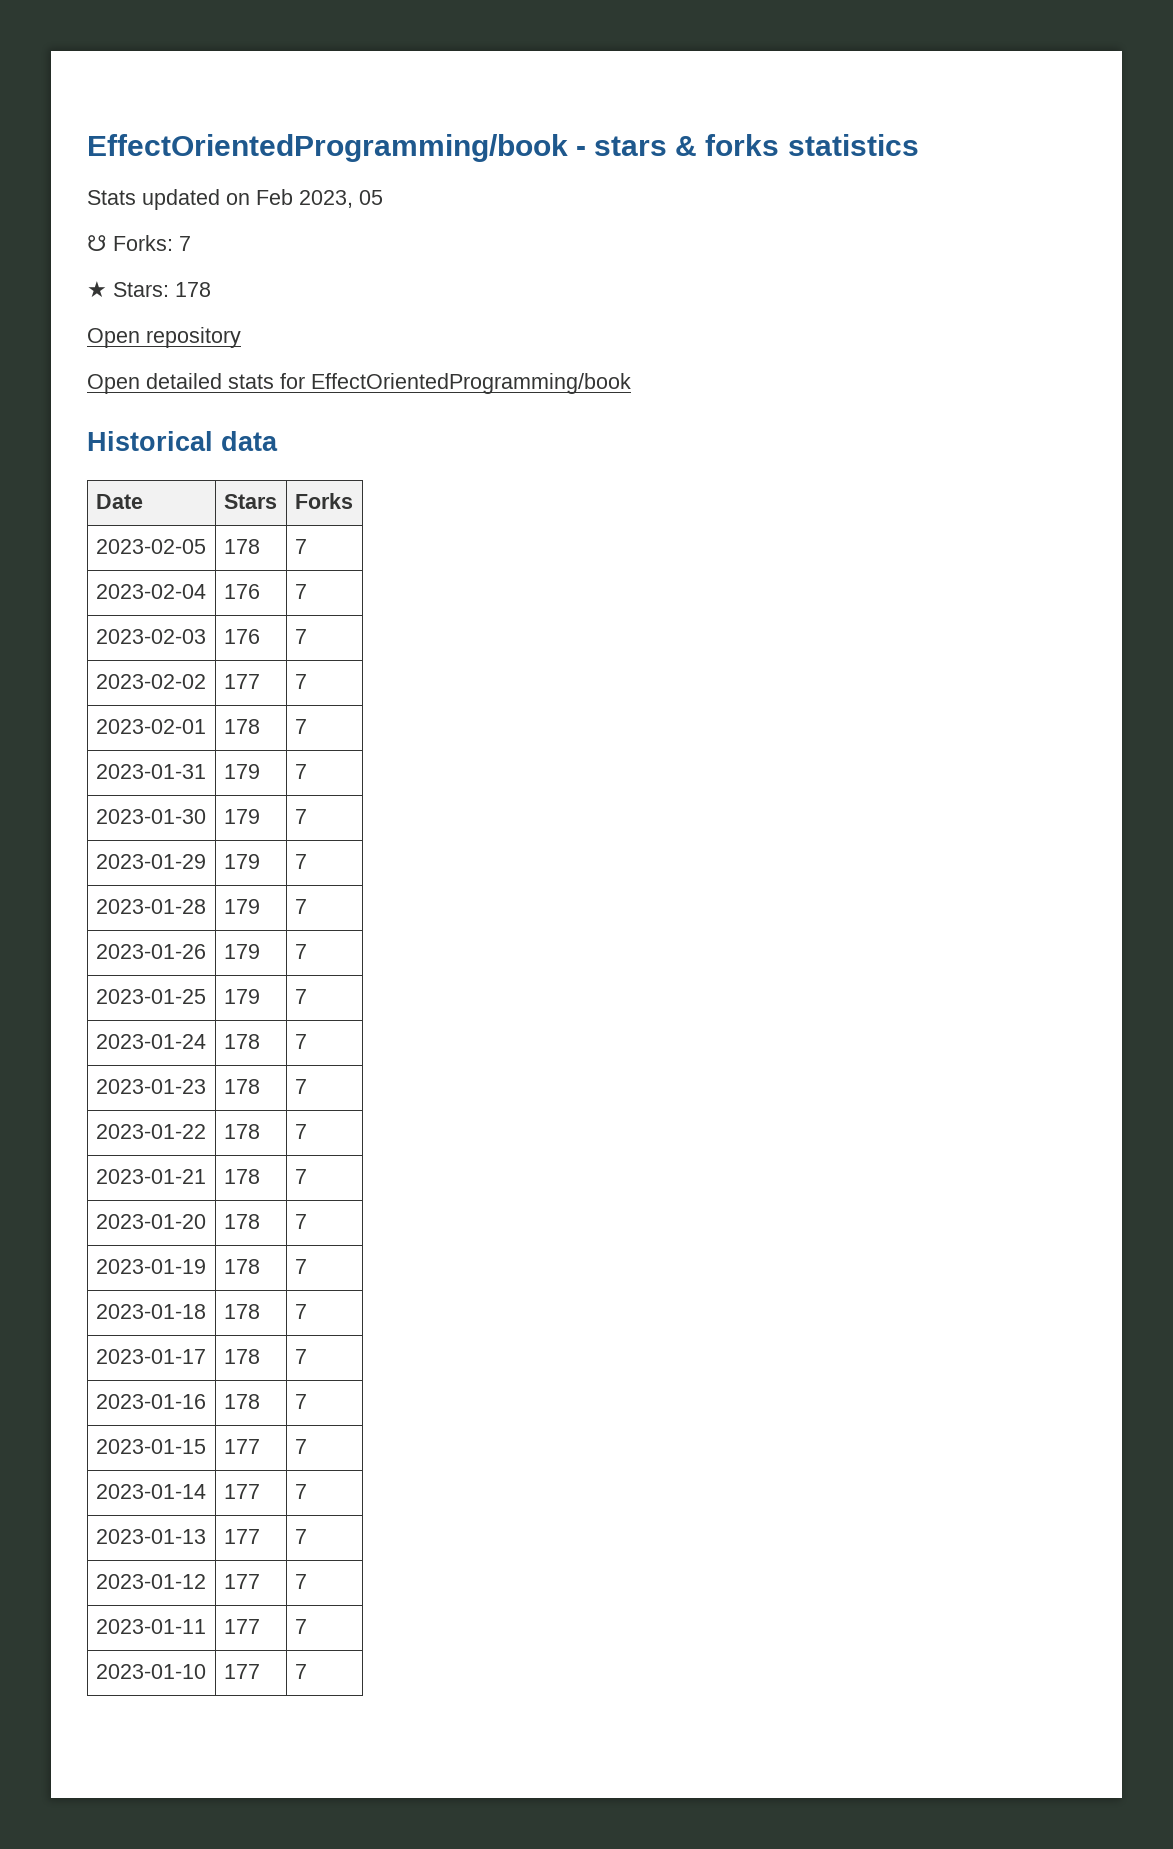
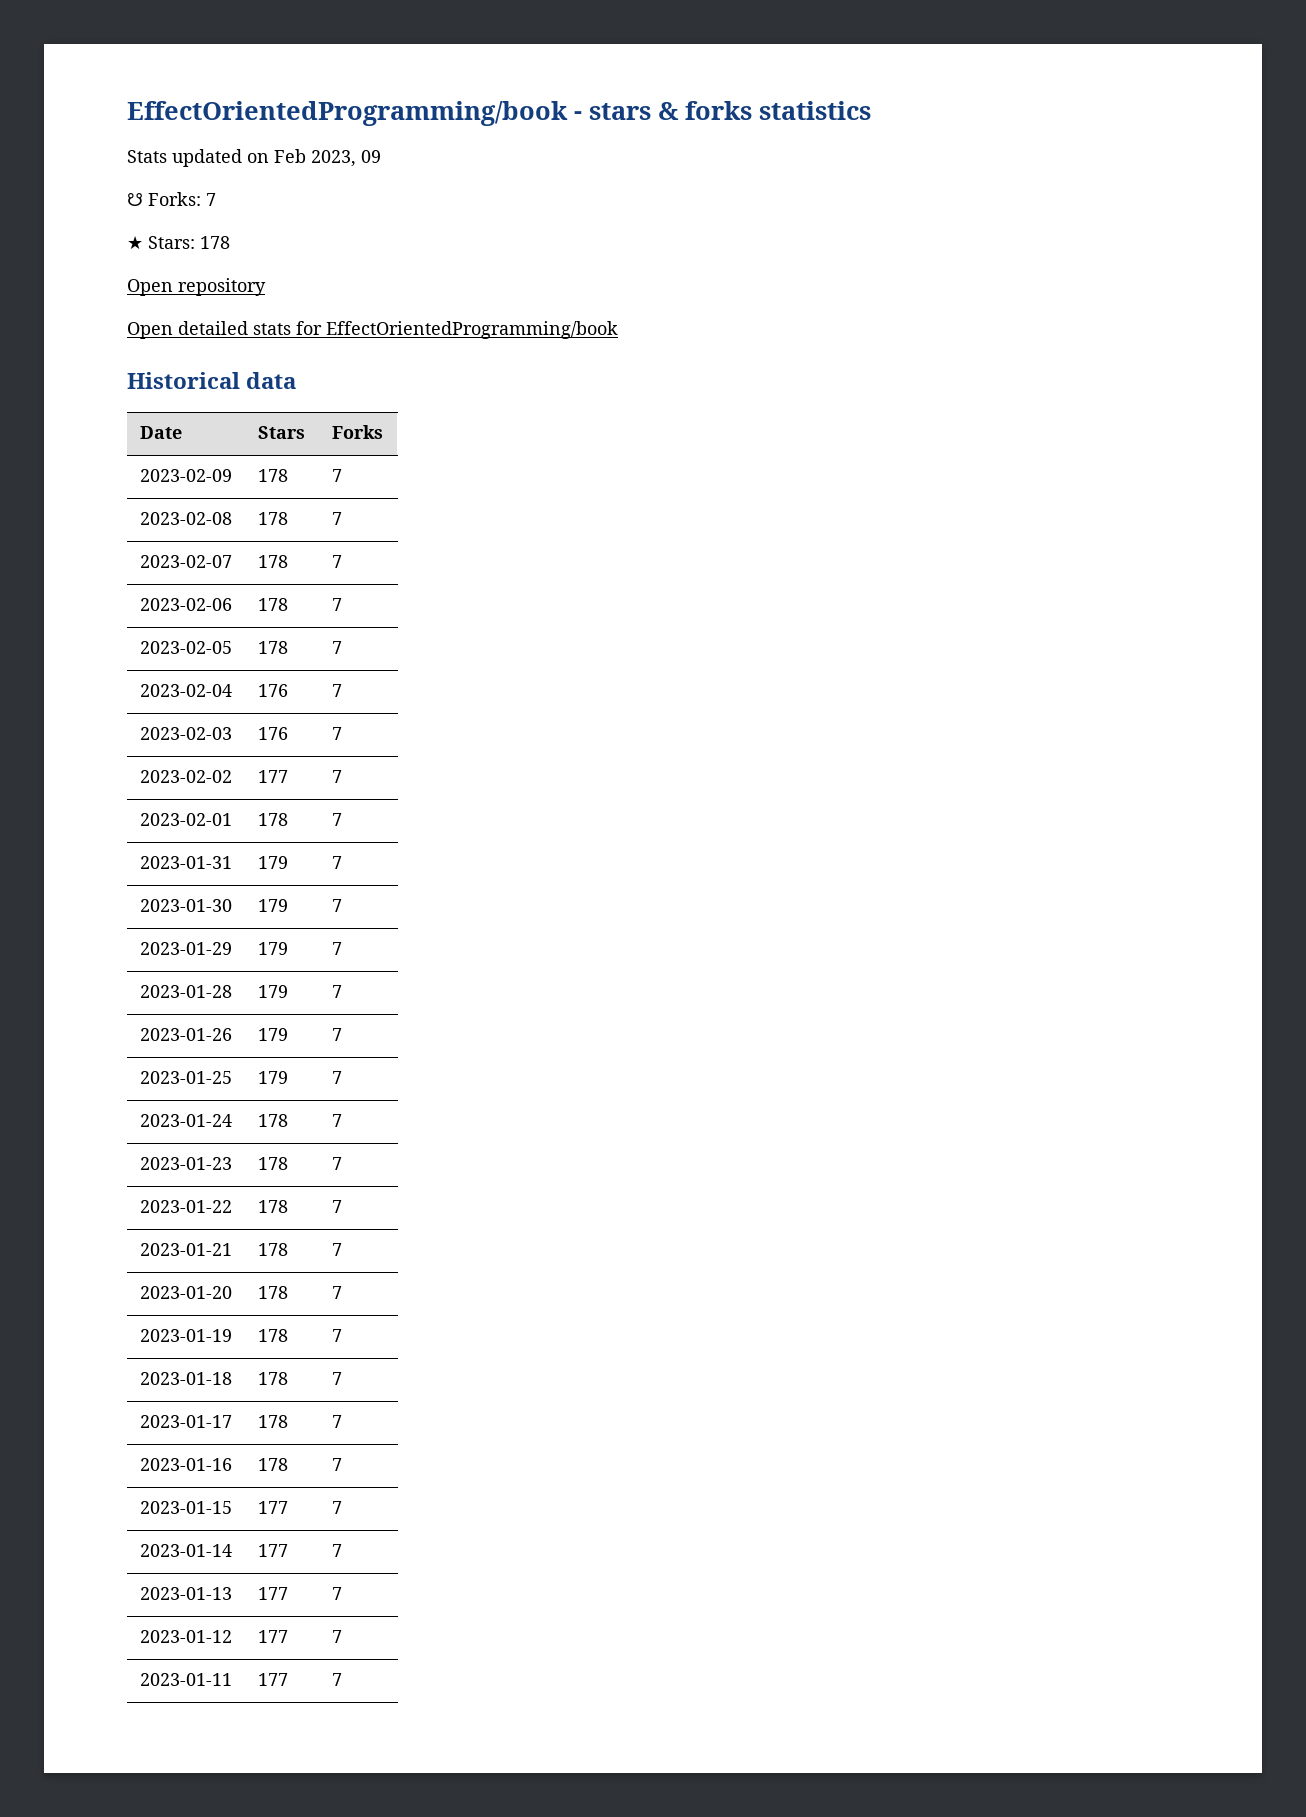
- Stats updated on Feb 2023, 05
+ Stats updated on Feb 2023, 09
+ 2023-02-09 | 178 | 7
+ 2023-02-08 | 178 | 7
+ 2023-02-07 | 178 | 7
+ 2023-02-06 | 178 | 7
- 2023-01-10 | 177 | 7

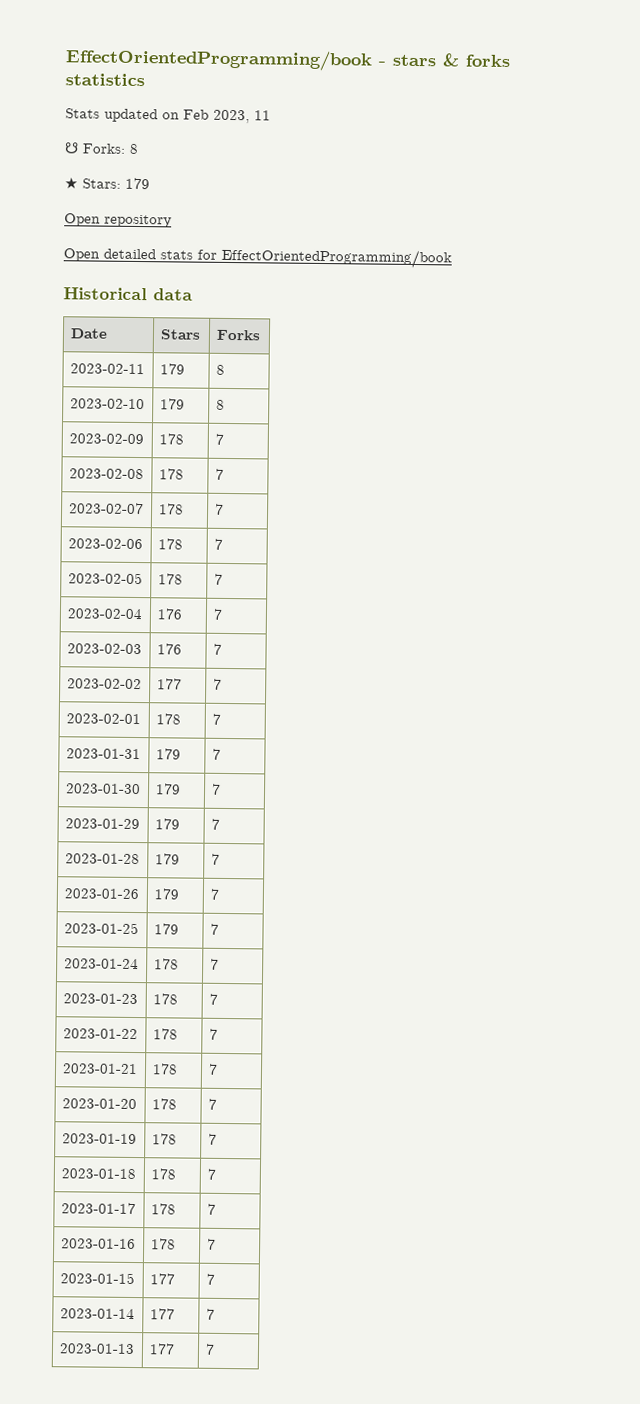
- Stats updated on Feb 2023, 09
+ Stats updated on Feb 2023, 11
- ☋ Forks: 7
+ ☋ Forks: 8
- ★ Stars: 178
+ ★ Stars: 179
+ 2023-02-11 | 179 | 8
+ 2023-02-10 | 179 | 8
- 2023-01-12 | 177 | 7
- 2023-01-11 | 177 | 7

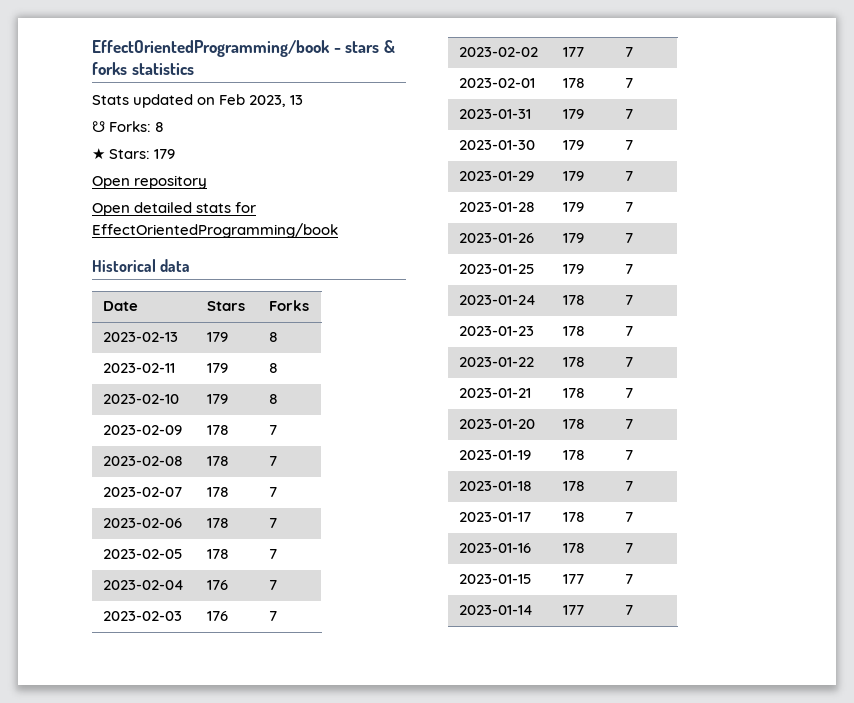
- Stats updated on Feb 2023, 11
+ Stats updated on Feb 2023, 13
+ 2023-02-13 | 179 | 8
- 2023-01-13 | 177 | 7

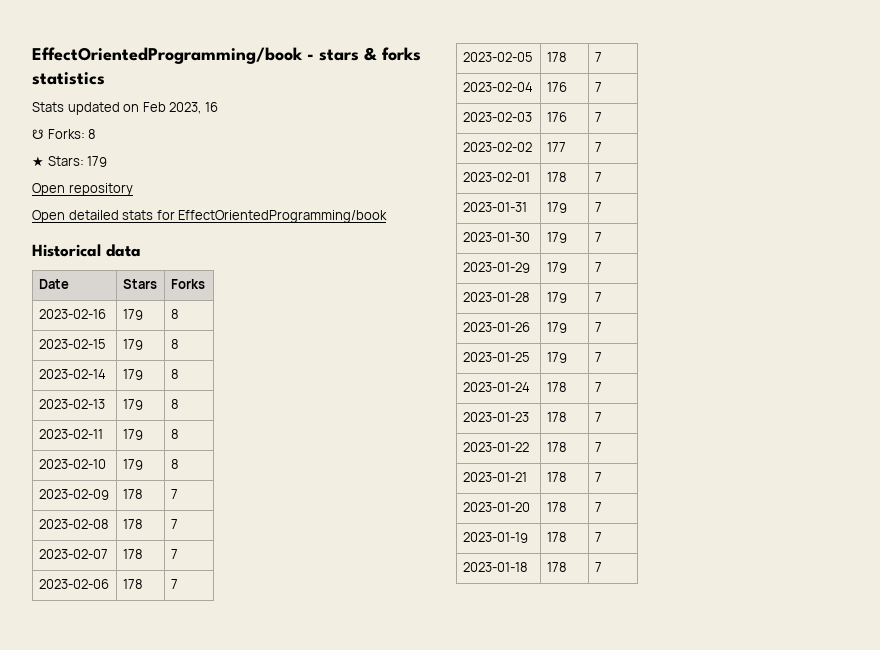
- Stats updated on Feb 2023, 13
+ Stats updated on Feb 2023, 16
+ 2023-02-16 | 179 | 8
+ 2023-02-15 | 179 | 8
+ 2023-02-14 | 179 | 8
- 2023-01-17 | 178 | 7
- 2023-01-16 | 178 | 7
- 2023-01-15 | 177 | 7
- 2023-01-14 | 177 | 7

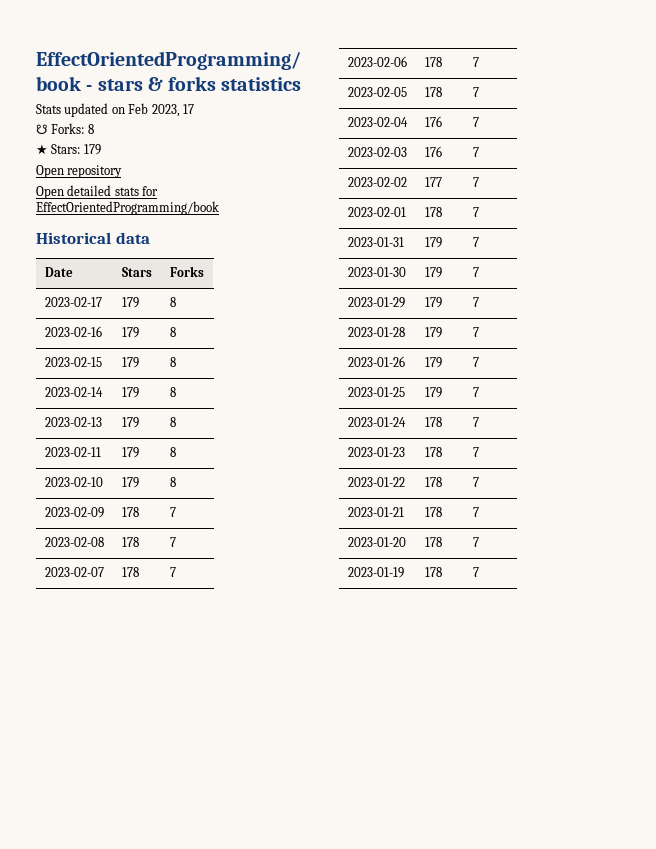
- Stats updated on Feb 2023, 16
+ Stats updated on Feb 2023, 17
+ 2023-02-17 | 179 | 8
- 2023-01-18 | 178 | 7

